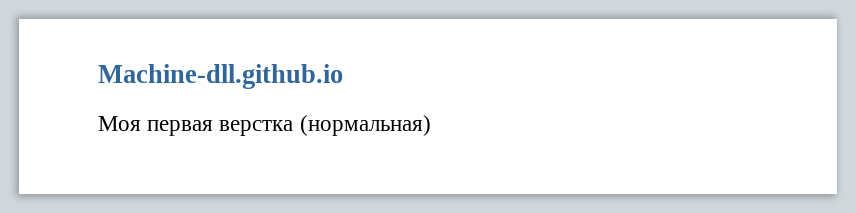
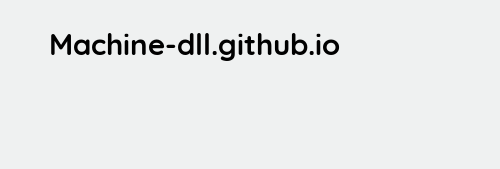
- Моя первая верстка (нормальная)

